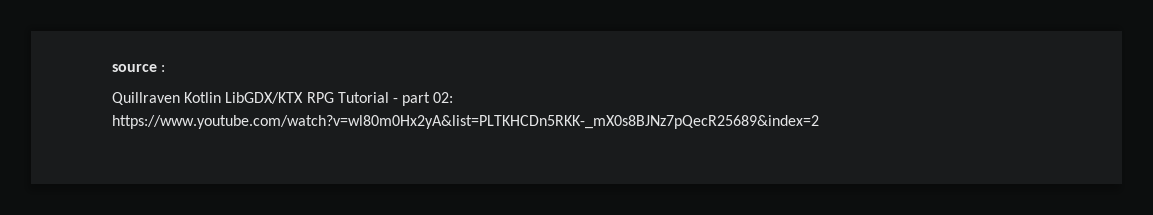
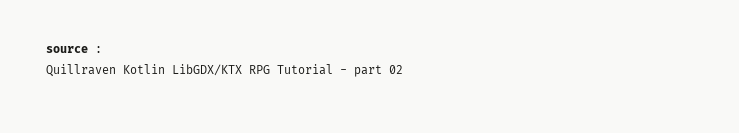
- Quillraven Kotlin LibGDX/KTX RPG Tutorial - part 02: https://www.youtube.com/watch?v=wl80m0Hx2yA&list=PLTKHCDn5RKK-_mX0s8BJNz7pQecR25689&index=2
+ Quillraven Kotlin LibGDX/KTX RPG Tutorial - part 02

